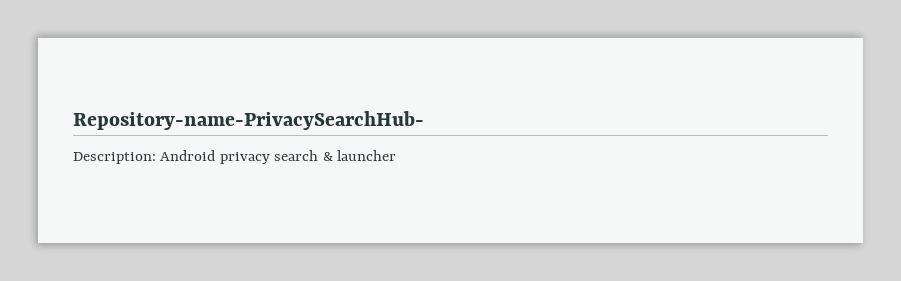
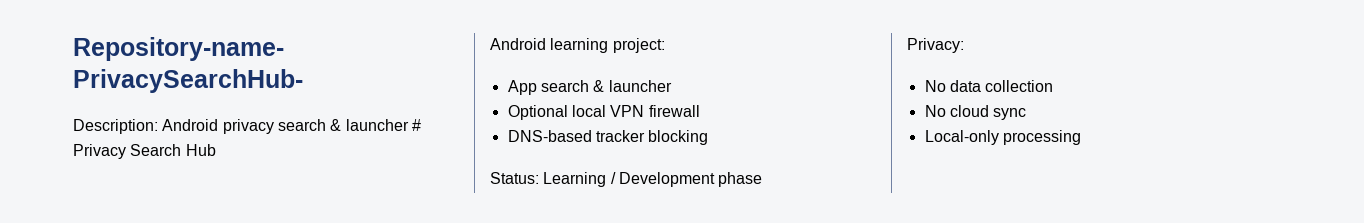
- Description: Android privacy search & launcher
+ Description: Android privacy search & launcher # Privacy Search Hub
+ Android learning project:
+ App search & launcher
+ Optional local VPN firewall
+ DNS-based tracker blocking
+ Status: Learning / Development phase
+ Privacy:
+ No data collection
+ No cloud sync
+ Local-only processing

